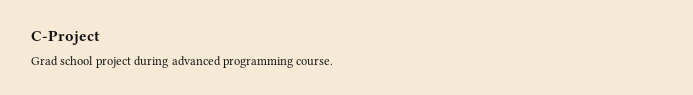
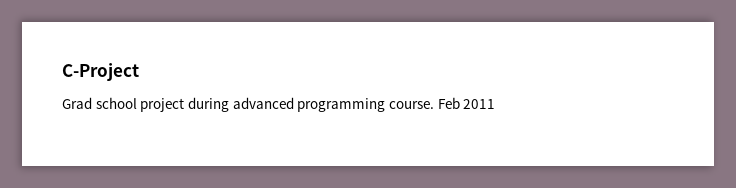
+ Feb 2011

